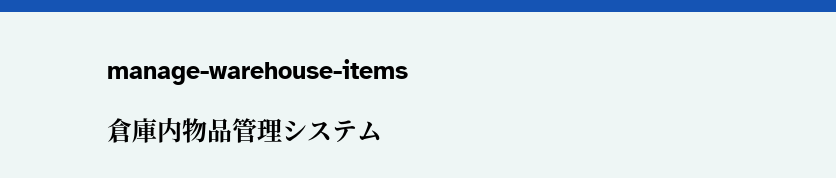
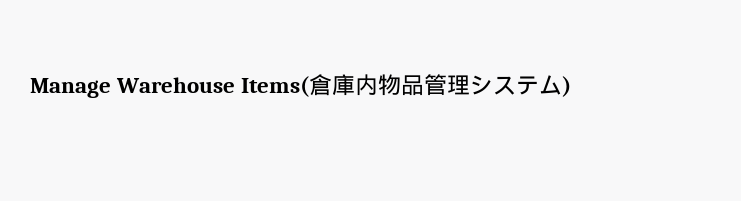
- manage-warehouse-items
- 倉庫内物品管理システム
+ Manage Warehouse Items(倉庫内物品管理システム)

